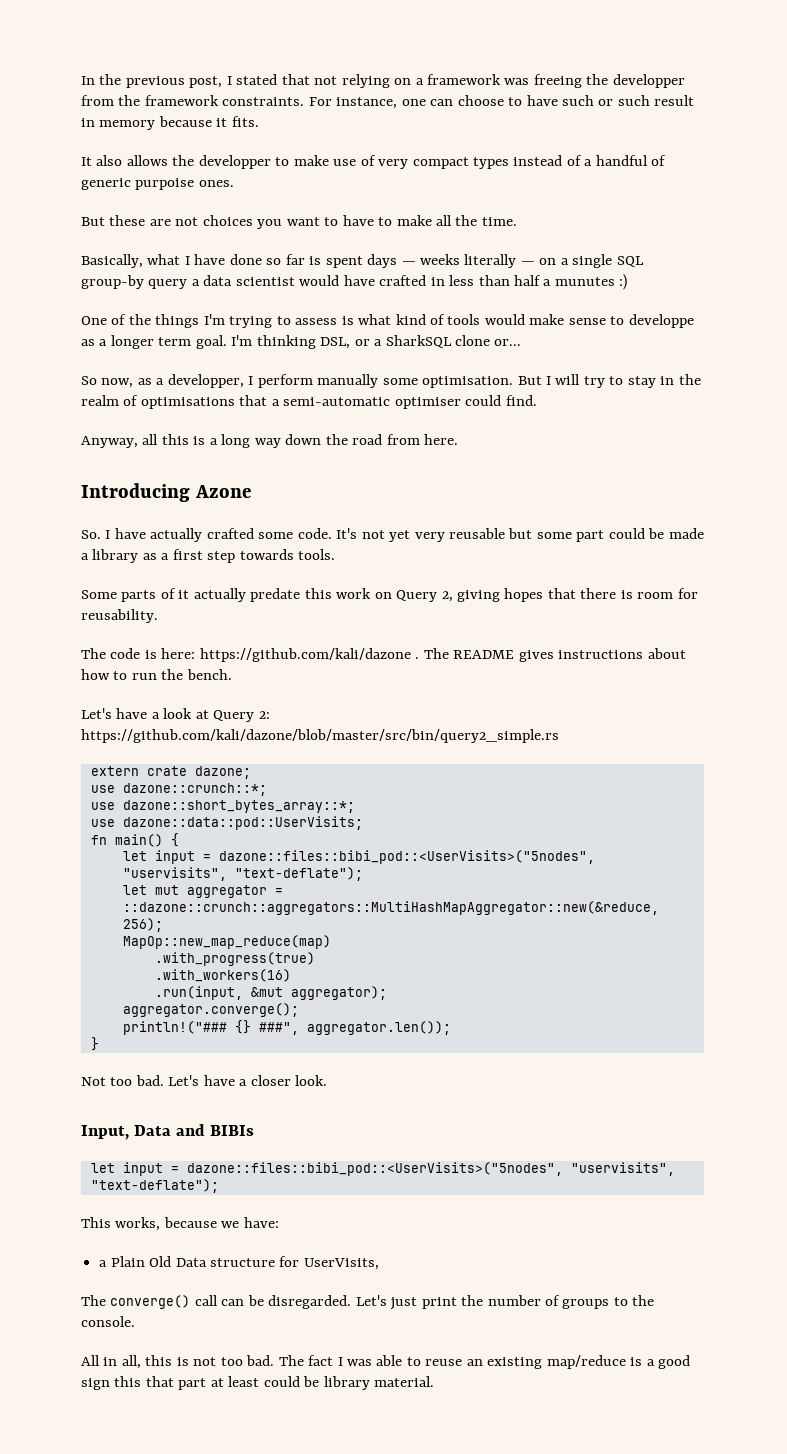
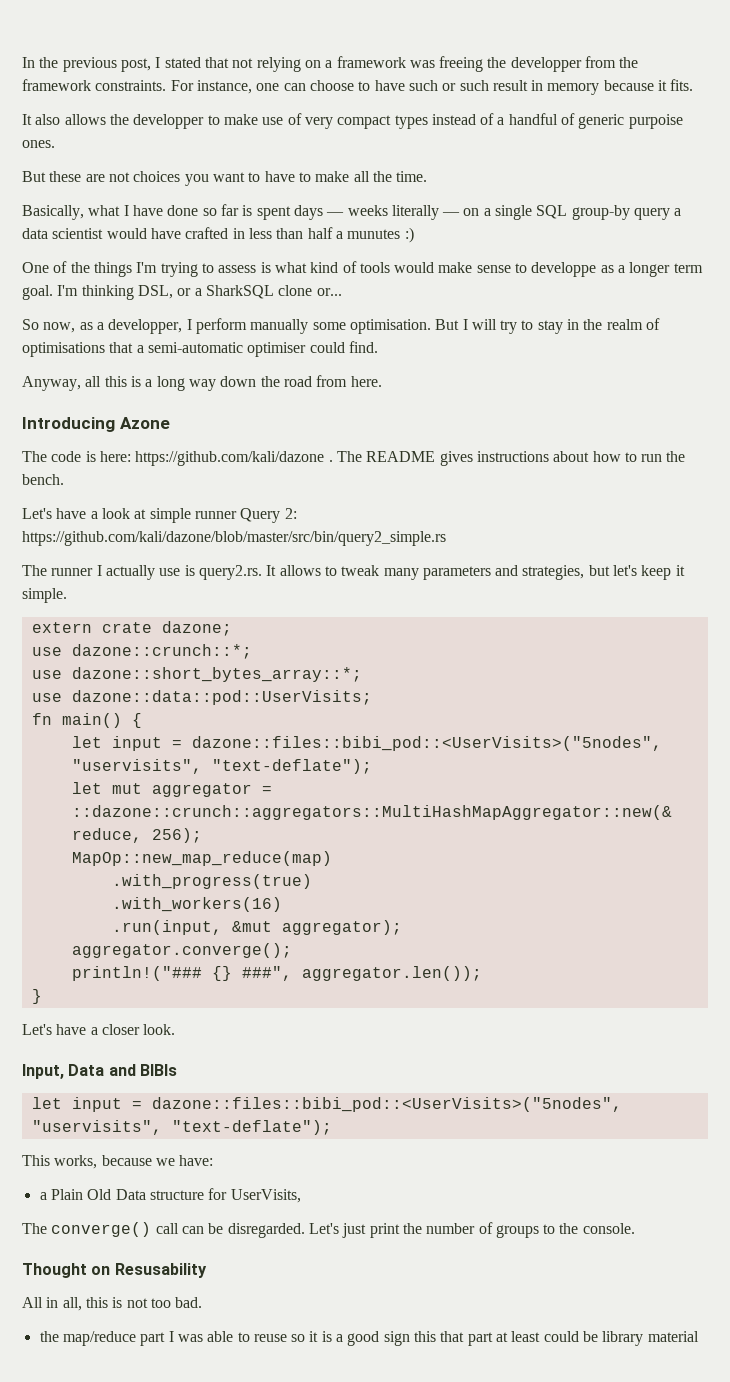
- So. I have actually crafted some code. It's not yet very reusable but some part could be made a library as a first step towards tools.
- Some parts of it actually predate this work on Query 2, giving hopes that there is room for reusability.
- Let's have a look at Query 2: https://github.com/kali/dazone/blob/master/src/bin/query2_simple.rs
+ Let's have a look at simple runner Query 2: https://github.com/kali/dazone/blob/master/src/bin/query2_simple.rs
+ The runner I actually use is query2.rs. It allows to tweak many parameters and strategies, but let's keep it simple.
- Not too bad.
+ Thought on Resusability
- All in all, this is not too bad. The fact I was able to reuse an existing map/reduce is a good sign this that part at least could be library material.
+ All in all, this is not too bad.
+ the map/reduce part I was able to reuse so it is a good sign this that part at least could be library material

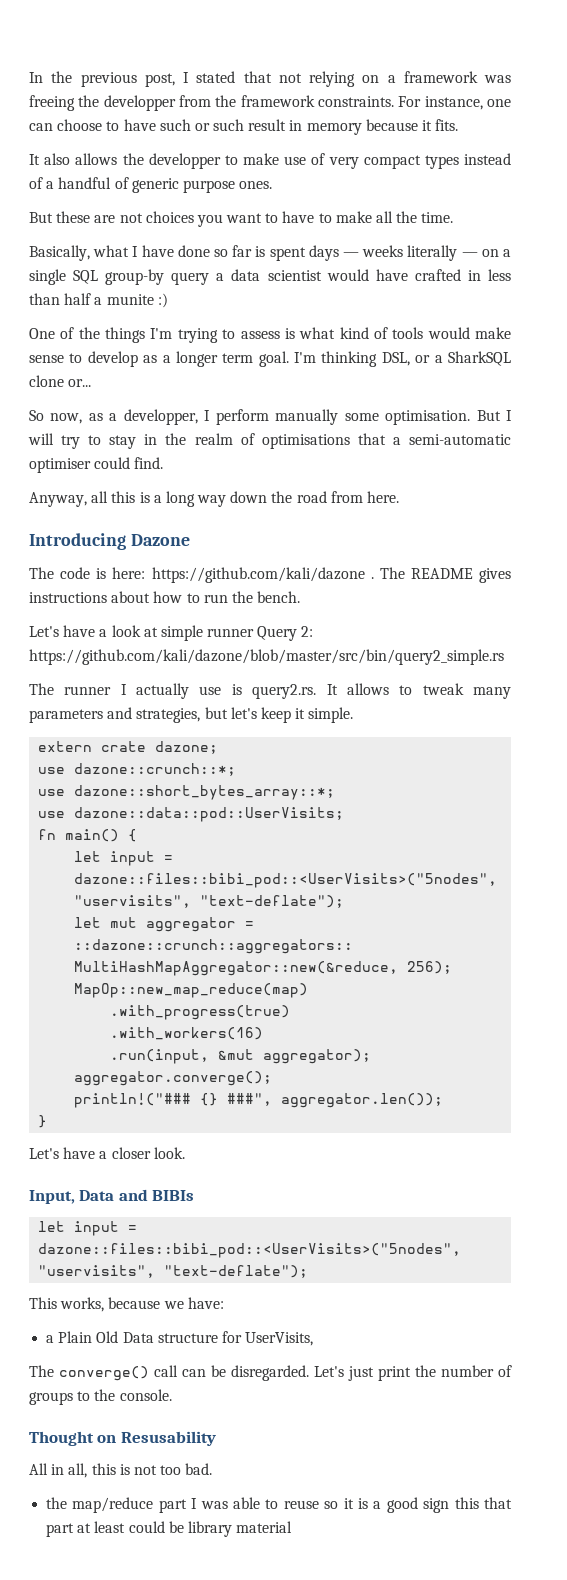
- It also allows the developper to make use of very compact types instead of a handful of generic purpoise ones.
+ It also allows the developper to make use of very compact types instead of a handful of generic purpose ones.
- Basically, what I have done so far is spent days — weeks literally — on a single SQL group-by query a data scientist would have crafted in less than half a munutes :)
+ Basically, what I have done so far is spent days — weeks literally — on a single SQL group-by query a data scientist would have crafted in less than half a munite :)
- One of the things I'm trying to assess is what kind of tools would make sense to developpe as a longer term goal.
+ One of the things I'm trying to assess is what kind of tools would make sense to develop as a longer term goal.
- Introducing Azone
+ Introducing Dazone

